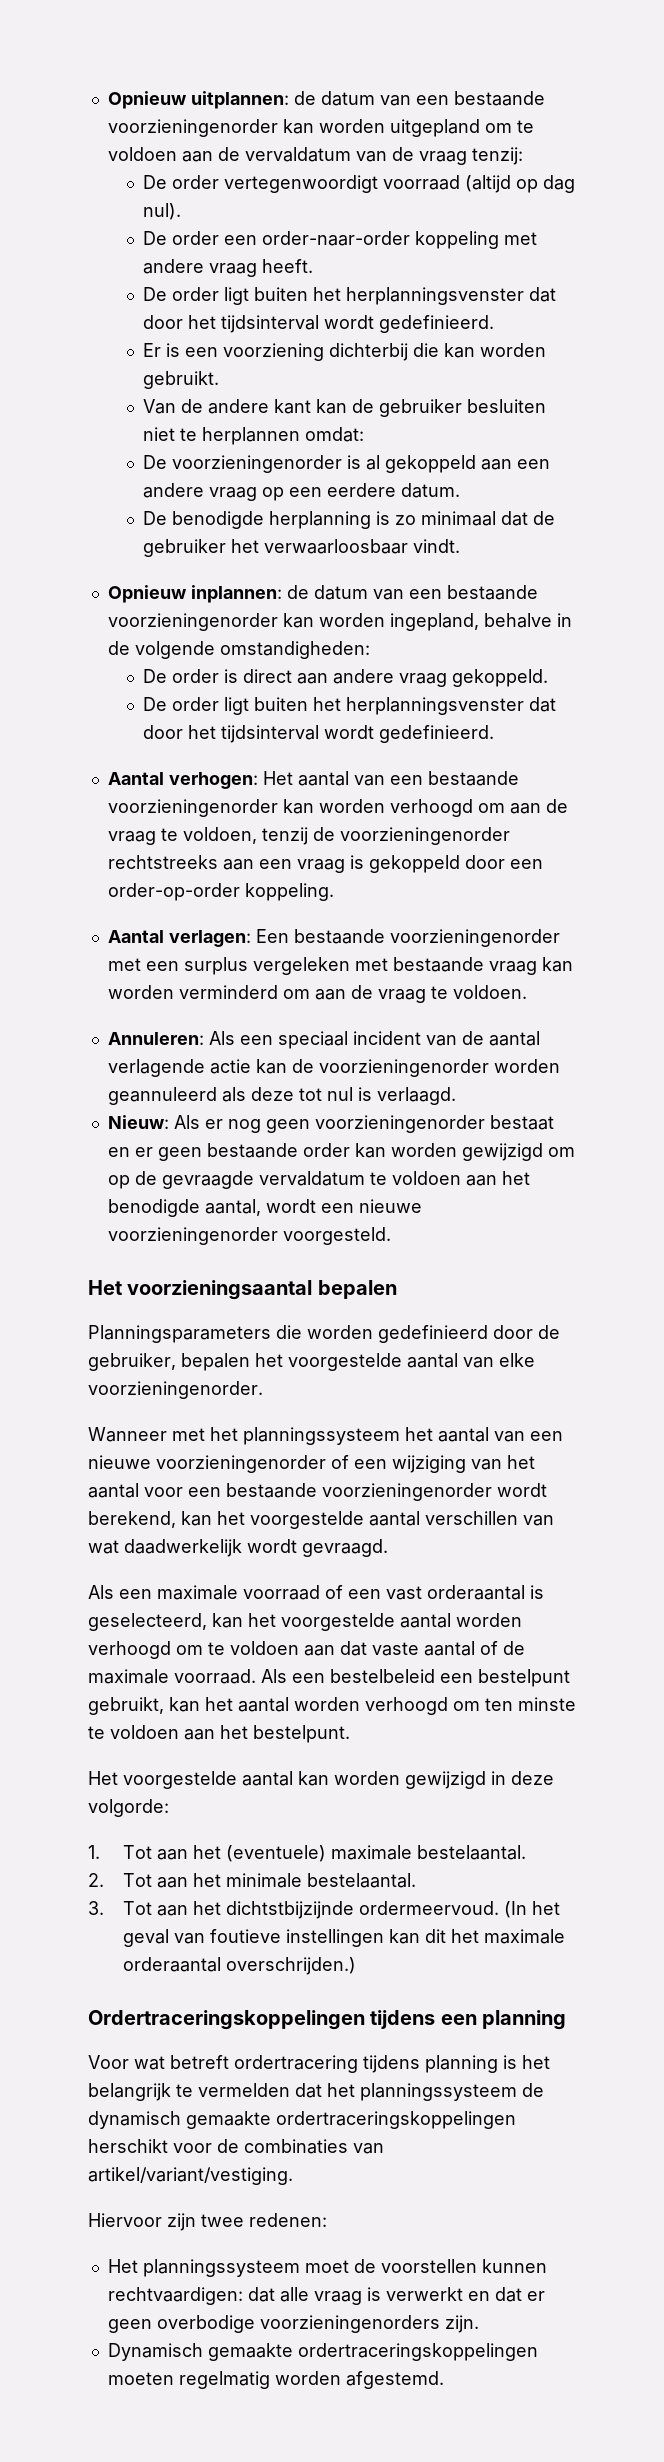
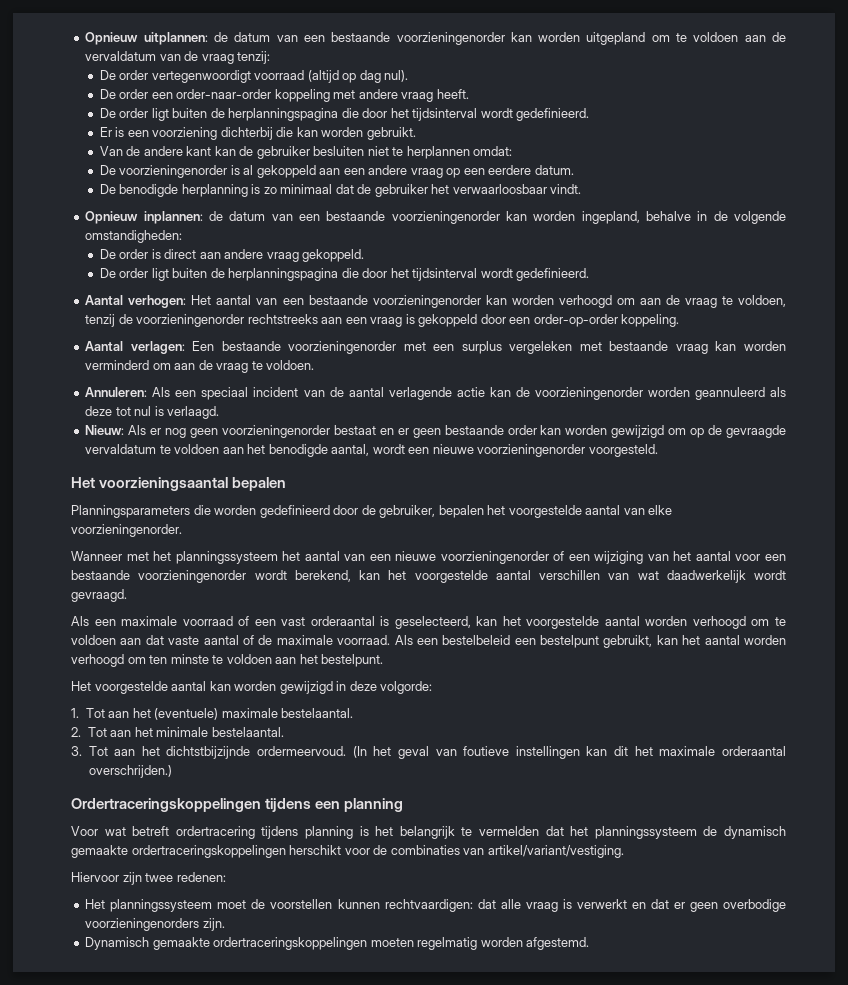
  De order een order-naar-order koppeling met andere vraag heeft.
- De order ligt buiten het herplanningsvenster dat door het tijdsinterval wordt gedefinieerd.
+ De order ligt buiten de herplanningspagina die door het tijdsinterval wordt gedefinieerd.
  De order is direct aan andere vraag gekoppeld.
- De order ligt buiten het herplanningsvenster dat door het tijdsinterval wordt gedefinieerd.
+ De order ligt buiten de herplanningspagina die door het tijdsinterval wordt gedefinieerd.

